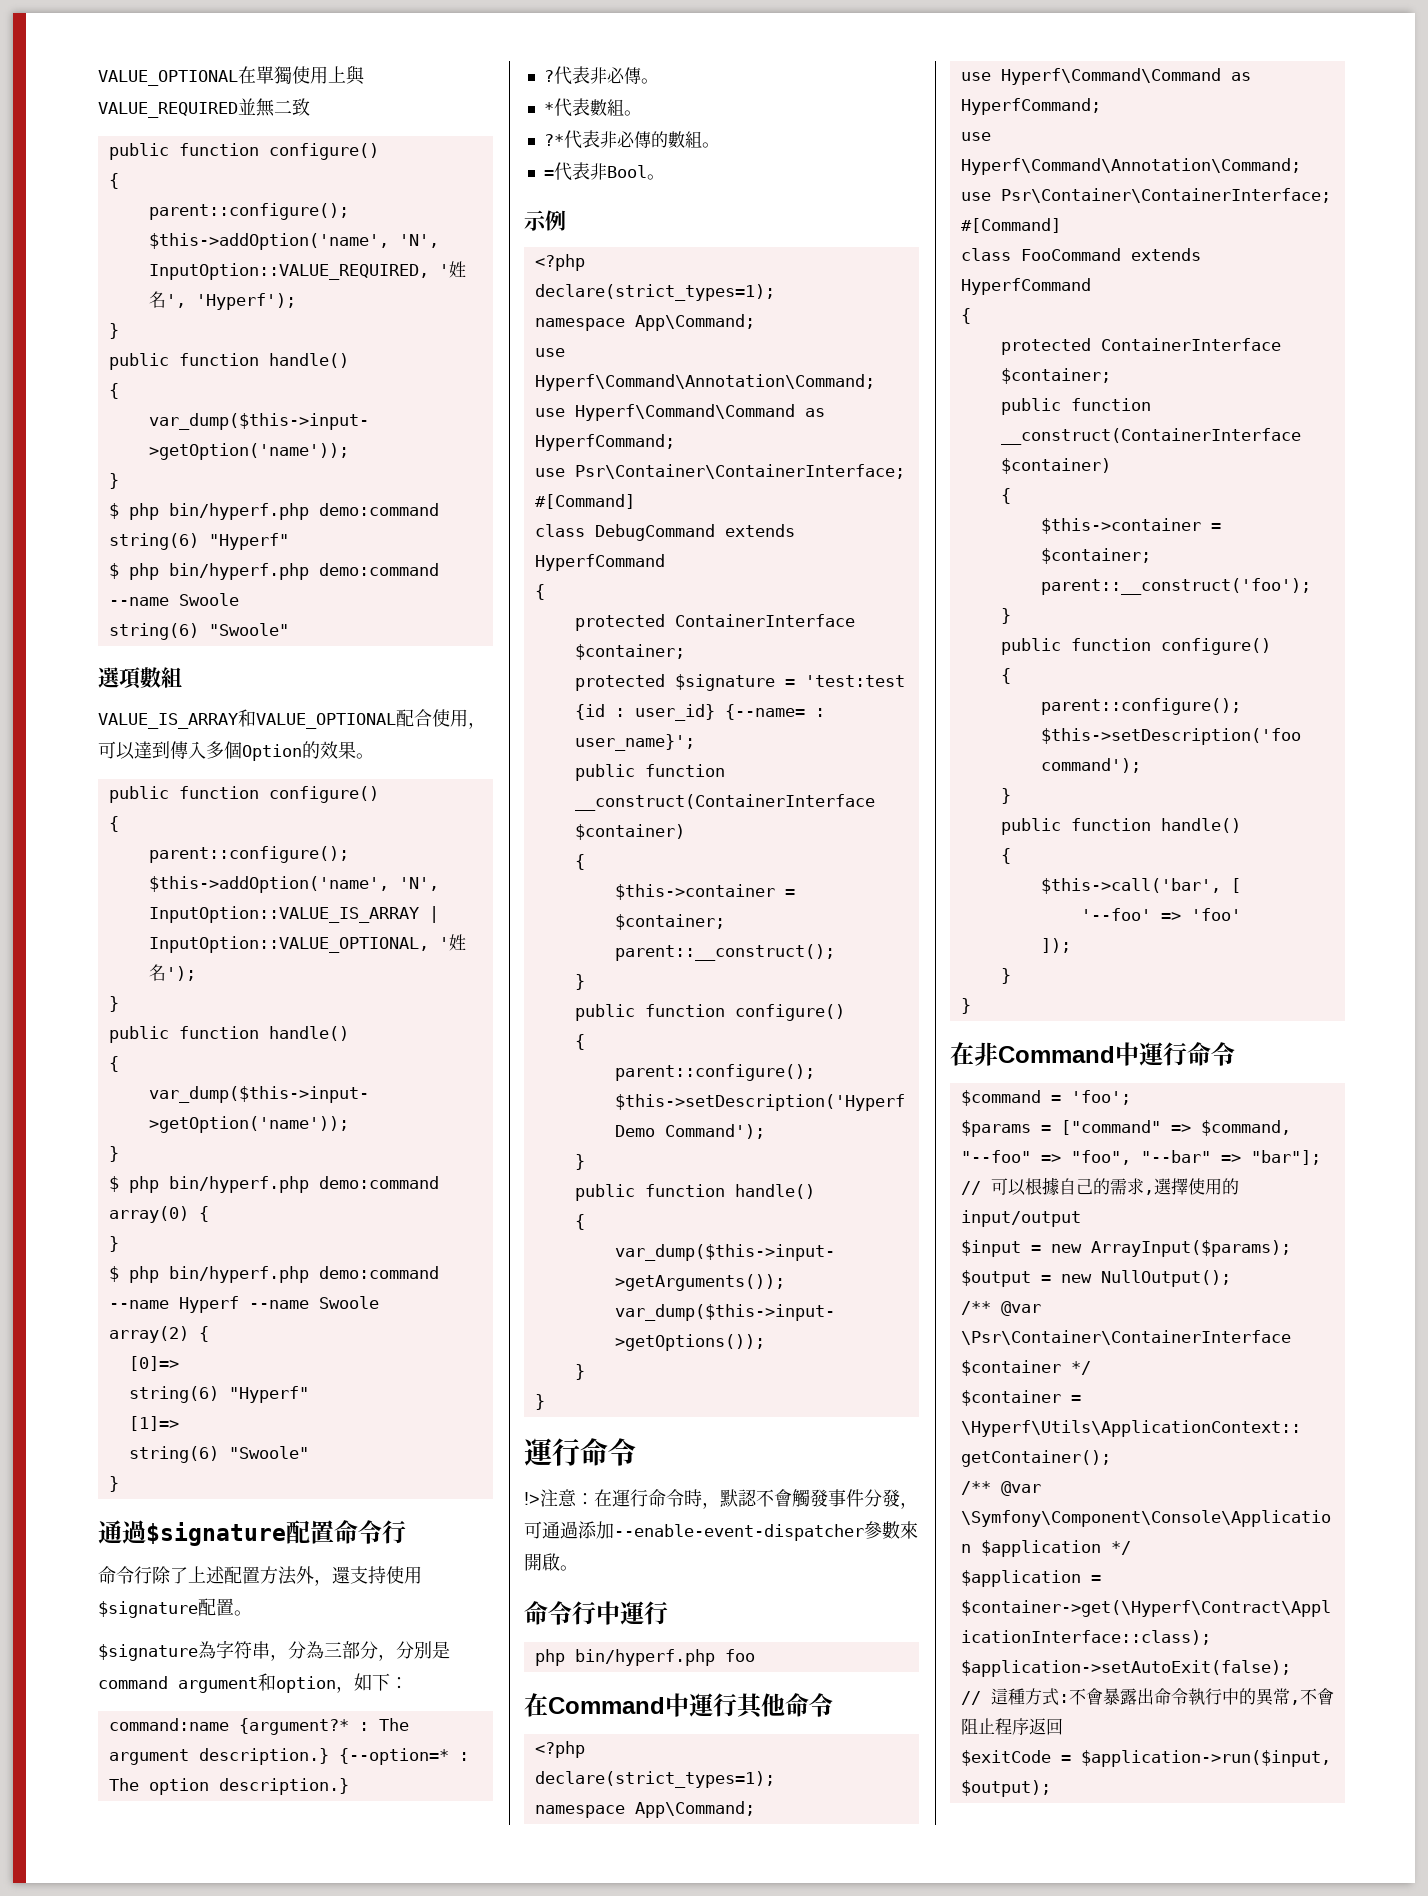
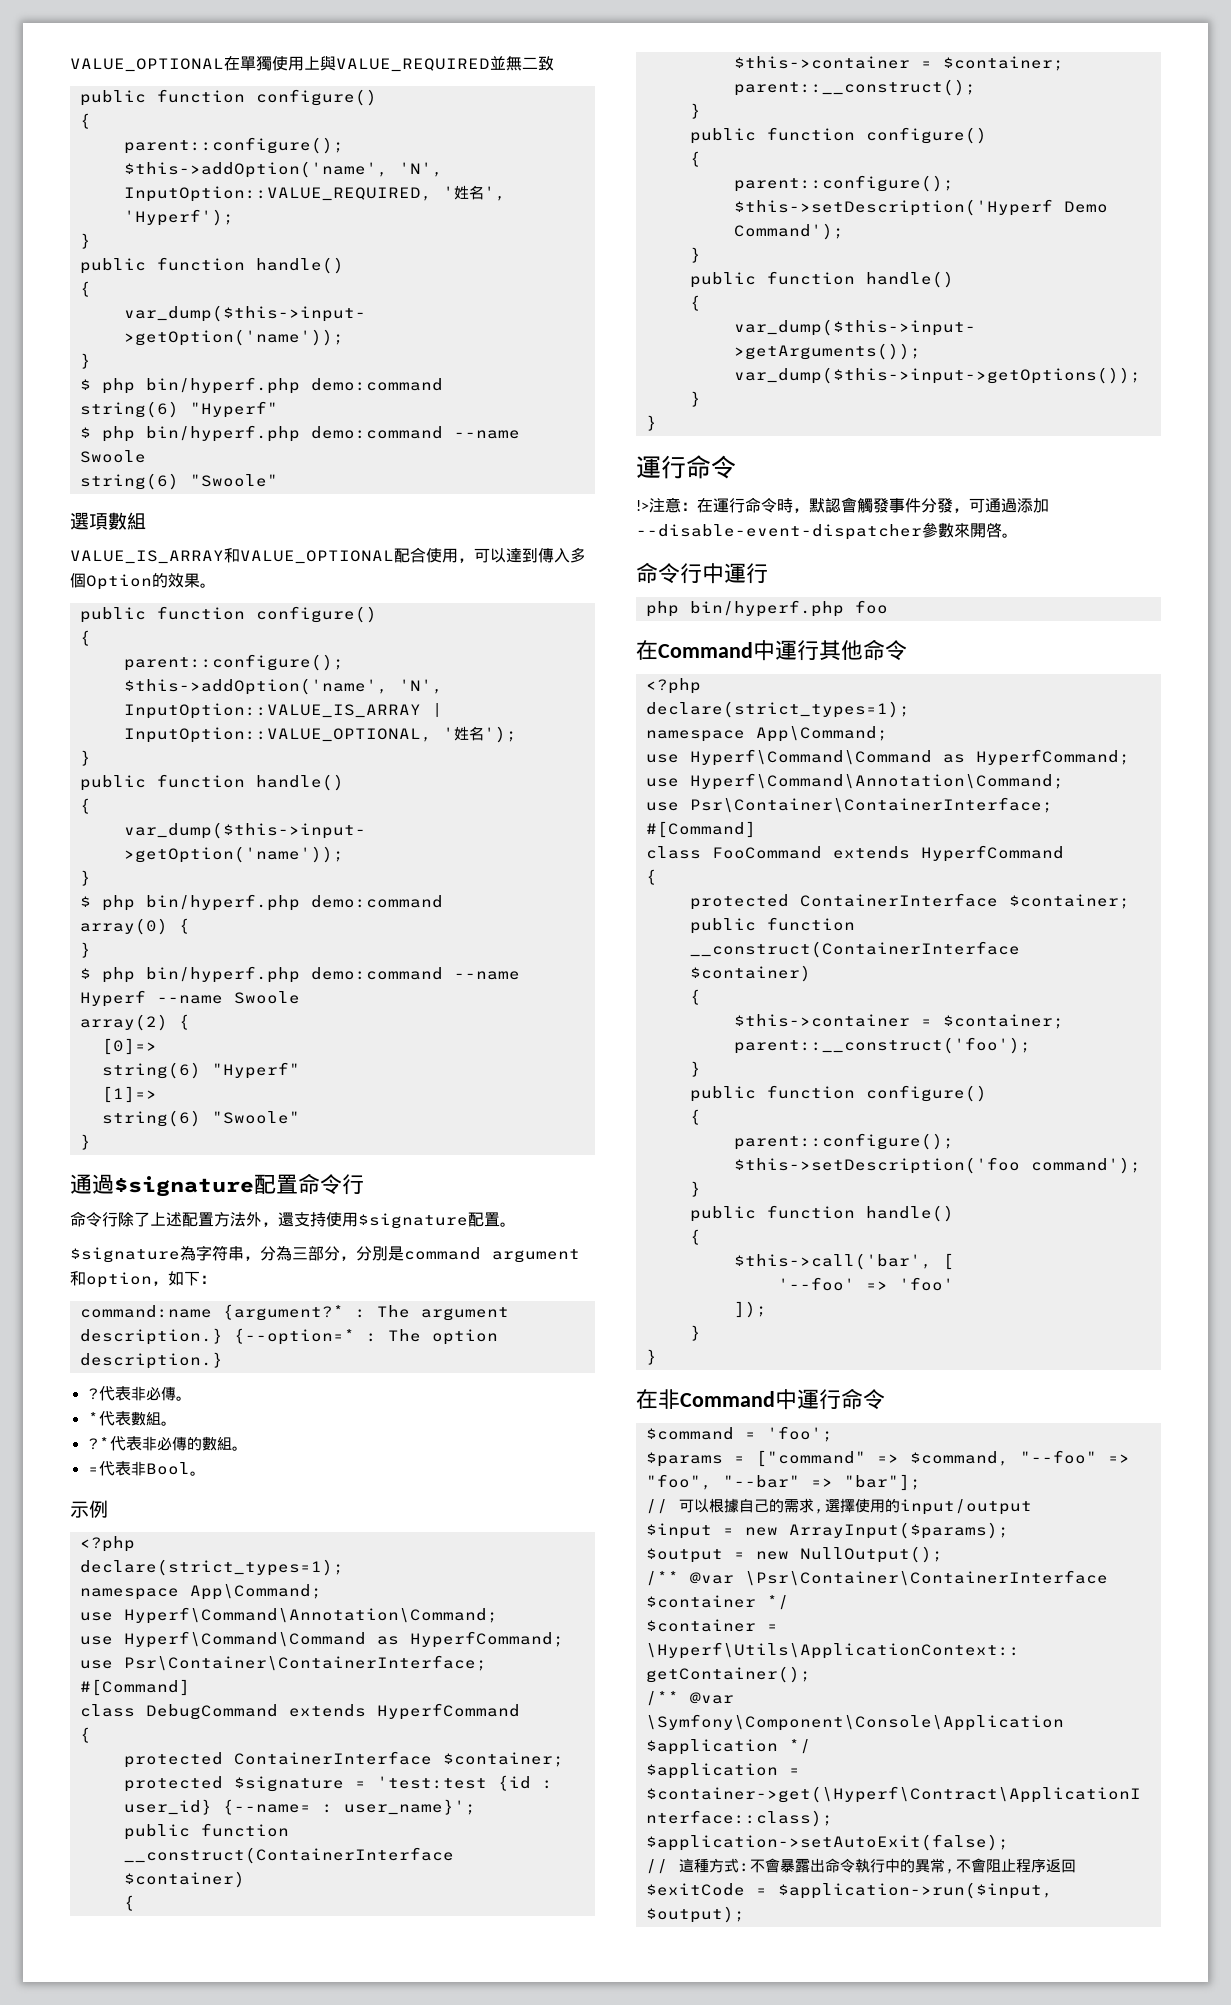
- !>注意：在運行命令時，默認不會觸發事件分發，可通過添加--enable-event-dispatcher參數來開啟。
+ !>注意：在運行命令時，默認會觸發事件分發，可通過添加--disable-event-dispatcher參數來開啓。

